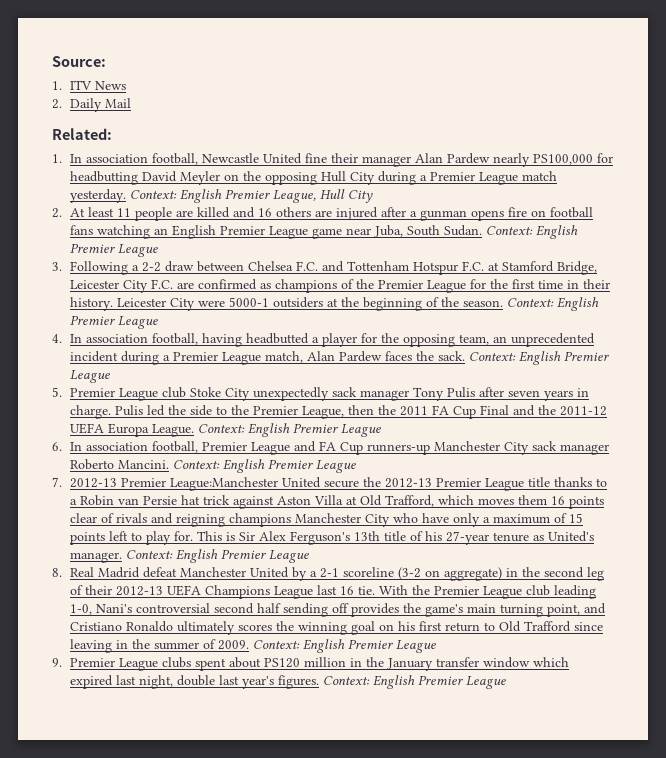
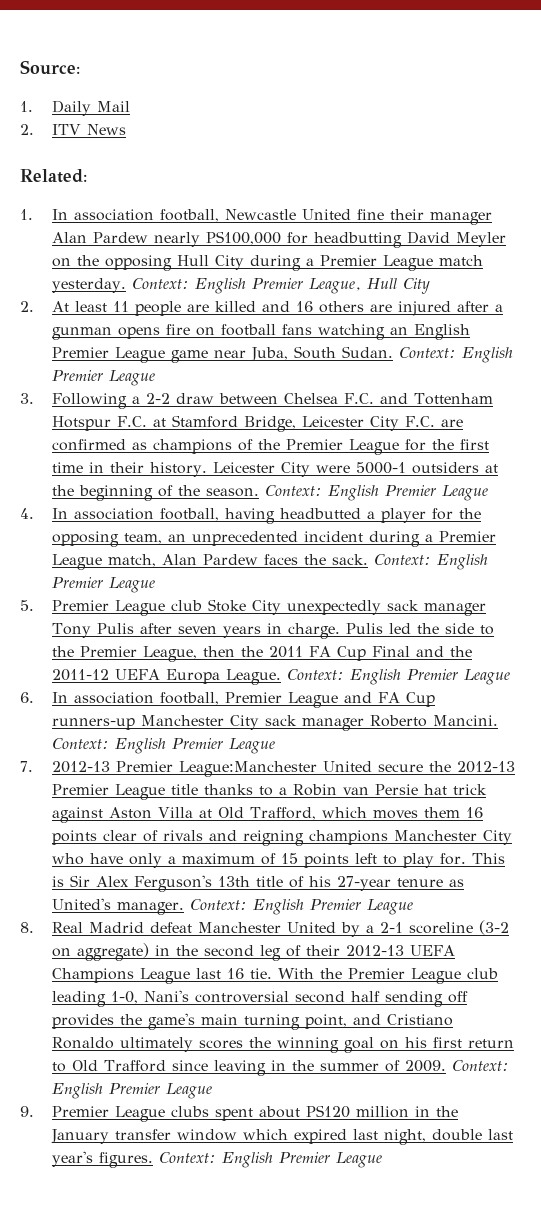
- 1. ITV News
+ 1. Daily Mail
+ 2. ITV News
- 2. Daily Mail

